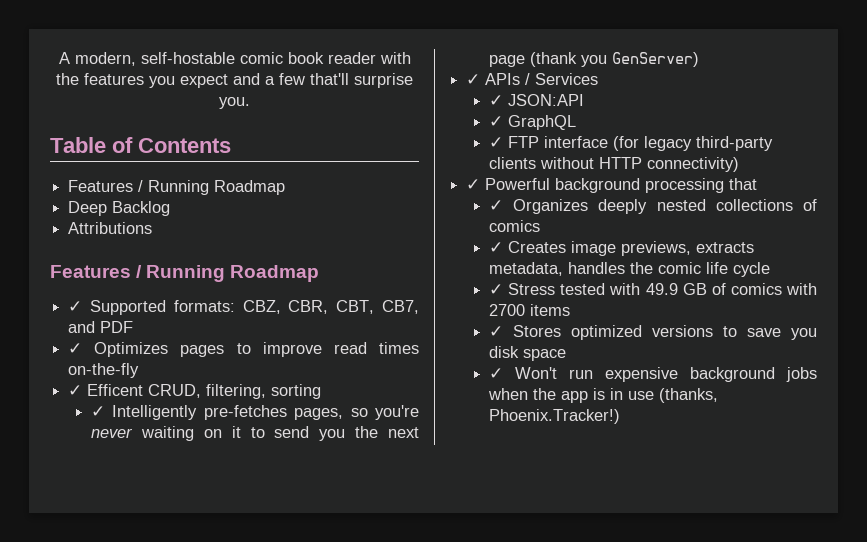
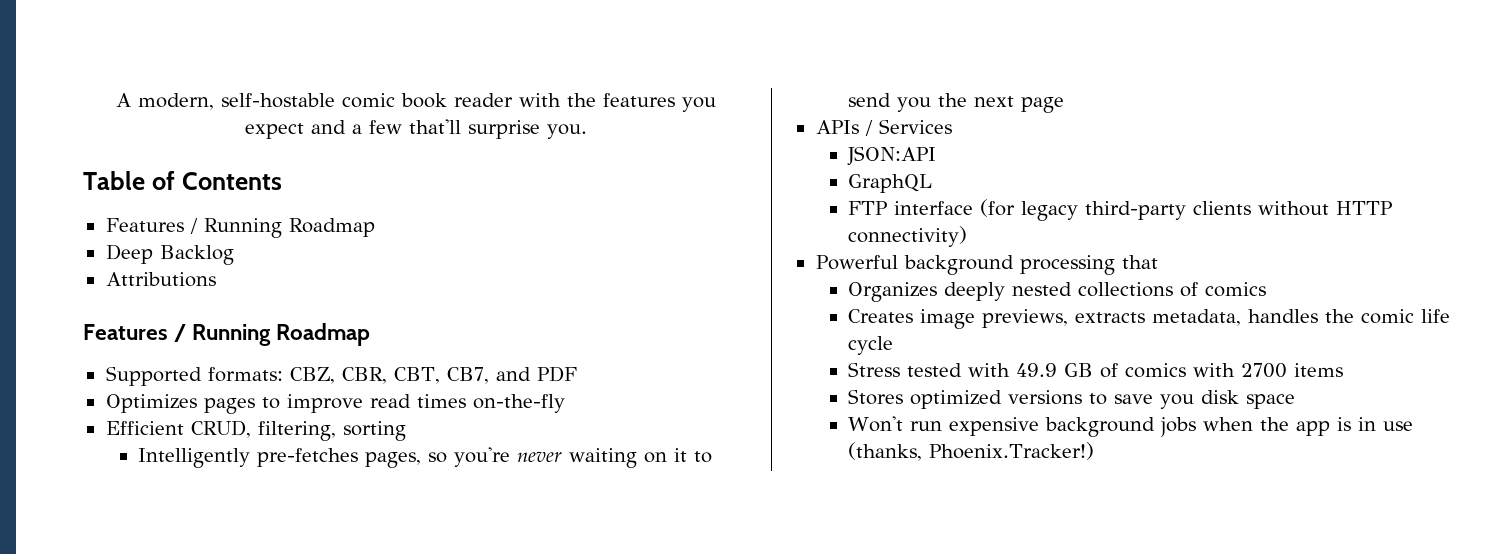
- ✓ Supported formats: CBZ, CBR, CBT, CB7, and PDF
+ Supported formats: CBZ, CBR, CBT, CB7, and PDF
- ✓ Optimizes pages to improve read times on-the-fly
+ Optimizes pages to improve read times on-the-fly
- ✓ Efficent CRUD, filtering, sorting
+ Efficient CRUD, filtering, sorting
- ✓ Intelligently pre-fetches pages, so you're never waiting on it to send you the next page (thank you GenServer)
- ✓ APIs / Services
+ Intelligently pre-fetches pages, so you're never waiting on it to send you the next page
+ APIs / Services
- ✓ JSON:API
+ JSON:API
- ✓ GraphQL
+ GraphQL
- ✓ FTP interface (for legacy third-party clients without HTTP connectivity)
+ FTP interface (for legacy third-party clients without HTTP connectivity)
- ✓ Powerful background processing that
+ Powerful background processing that
- ✓ Organizes deeply nested collections of comics
+ Organizes deeply nested collections of comics
- ✓ Creates image previews, extracts metadata, handles the comic life cycle
+ Creates image previews, extracts metadata, handles the comic life cycle
- ✓ Stress tested with 49.9 GB of comics with 2700 items
+ Stress tested with 49.9 GB of comics with 2700 items
- ✓ Stores optimized versions to save you disk space
+ Stores optimized versions to save you disk space
- ✓ Won't run expensive background jobs when the app is in use (thanks, Phoenix.Tracker!)
+ Won't run expensive background jobs when the app is in use (thanks, Phoenix.Tracker!)

